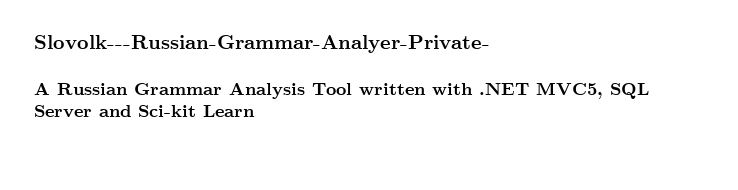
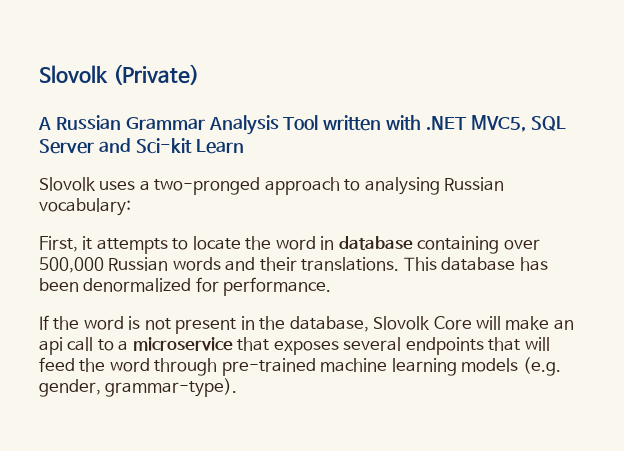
- Slovolk---Russian-Grammar-Analyer-Private-
+ Slovolk (Private)
+ Slovolk uses a two-pronged approach to analysing Russian vocabulary:
+ First, it attempts to locate the word in database containing over 500,000 Russian words and their translations. This database has been denormalized for performance.
+ If the word is not present in the database, Slovolk Core will make an api call to a microservice that exposes several endpoints that will feed the word through pre-trained machine learning models (e.g. gender, grammar-type).

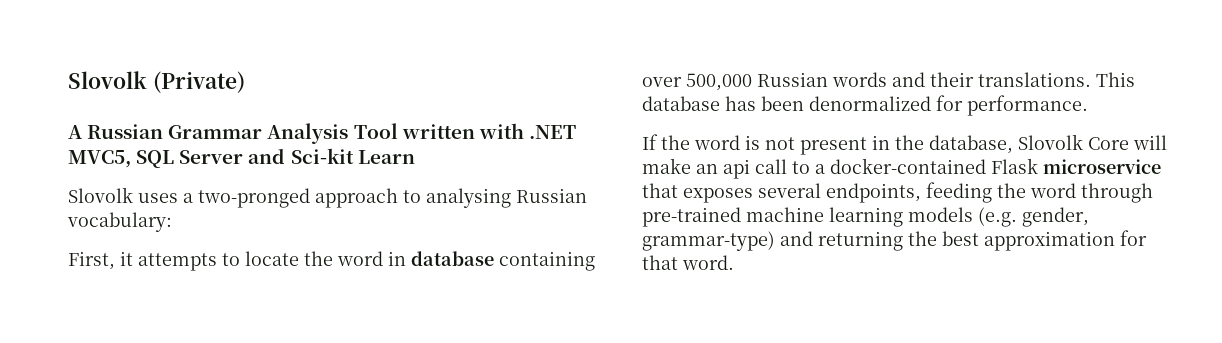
- If the word is not present in the database, Slovolk Core will make an api call to a microservice that exposes several endpoints that will feed the word through pre-trained machine learning models (e.g. gender, grammar-type).
+ If the word is not present in the database, Slovolk Core will make an api call to a docker-contained Flask microservice that exposes several endpoints, feeding the word through pre-trained machine learning models (e.g. gender, grammar-type) and returning the best approximation for that word.

